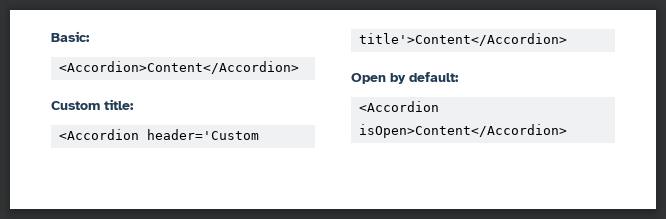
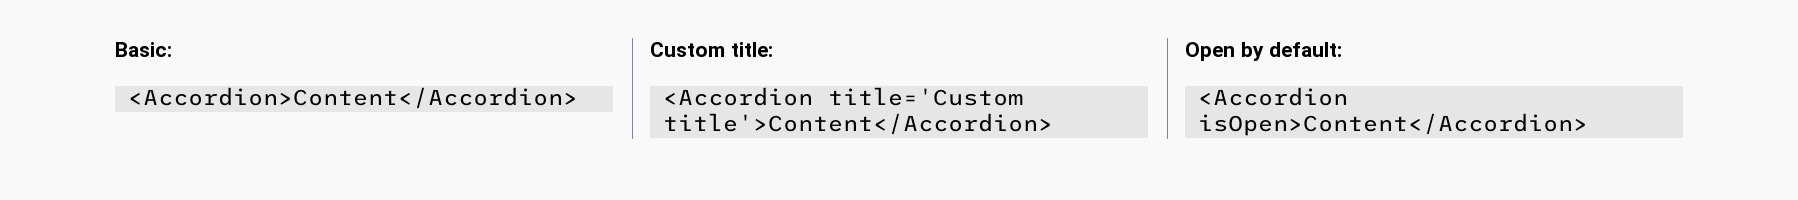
- <Accordion header='Custom title'>Content</Accordion>
+ <Accordion title='Custom title'>Content</Accordion>

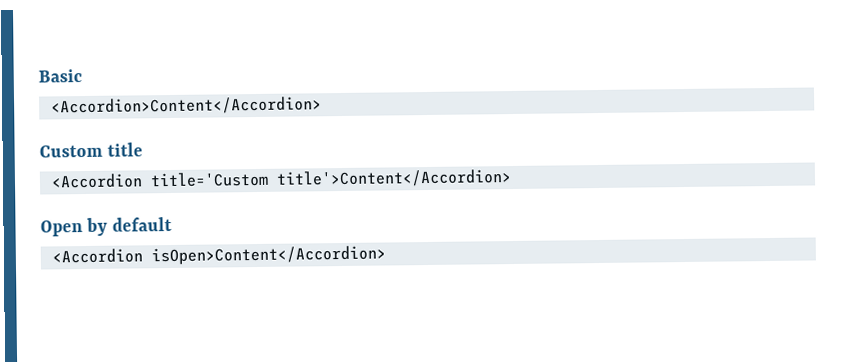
- Basic:
+ Basic
- Custom title:
+ Custom title
- Open by default:
+ Open by default

